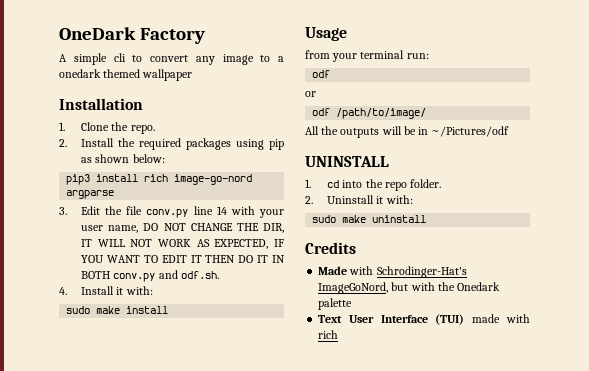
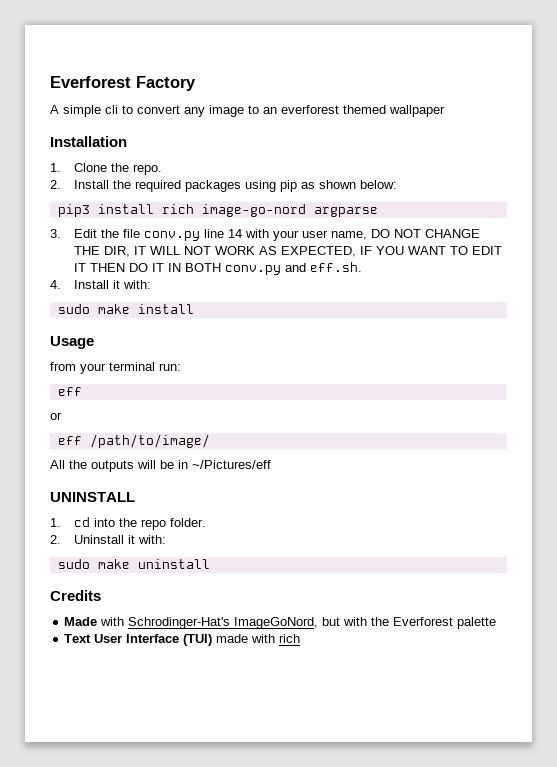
- OneDark Factory
+ Everforest Factory
- A simple cli to convert any image to a onedark themed wallpaper
+ A simple cli to convert any image to an everforest themed wallpaper
- 3. Edit the file conv.py line 14 with your user name, DO NOT CHANGE THE DIR, IT WILL NOT WORK AS EXPECTED, IF YOU WANT TO EDIT IT THEN DO IT IN BOTH conv.py and odf.sh.
+ 3. Edit the file conv.py line 14 with your user name, DO NOT CHANGE THE DIR, IT WILL NOT WORK AS EXPECTED, IF YOU WANT TO EDIT IT THEN DO IT IN BOTH conv.py and eff.sh.
  from your terminal run:
- odf
+ eff
- odf /path/to/image/
+ eff /path/to/image/
- All the outputs will be in ~/Pictures/odf
+ All the outputs will be in ~/Pictures/eff
- Made with Schrodinger-Hat's ImageGoNord, but with the Onedark palette
+ Made with Schrodinger-Hat's ImageGoNord, but with the Everforest palette

